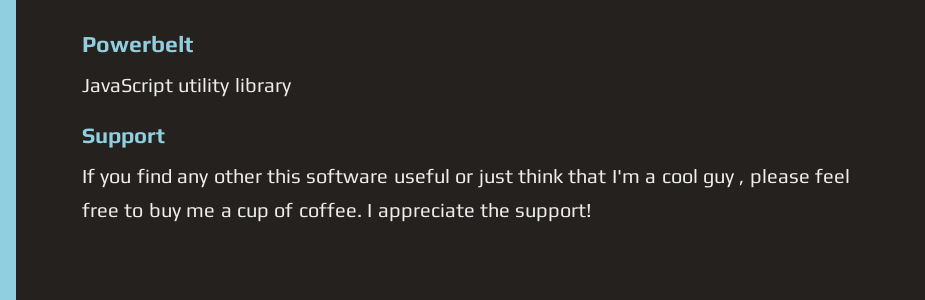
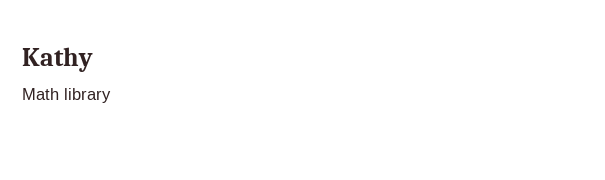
- Powerbelt
- JavaScript utility library
- Support
- If you find any other this software useful or just think that I'm a cool guy , please feel free to buy me a cup of coffee. I appreciate the support!
+ Kathy
+ Math library

